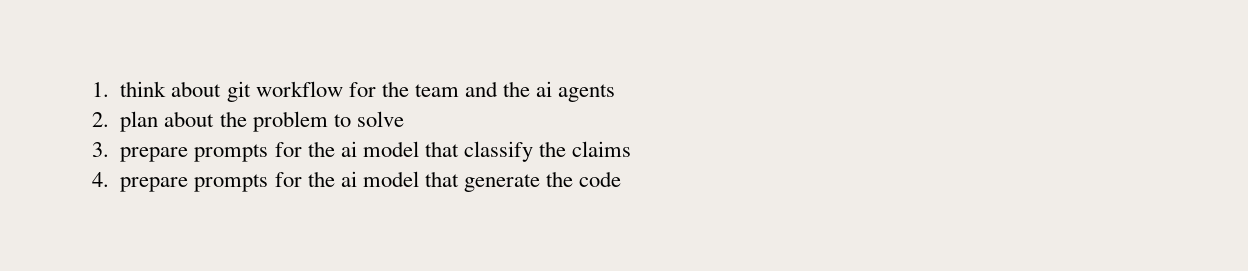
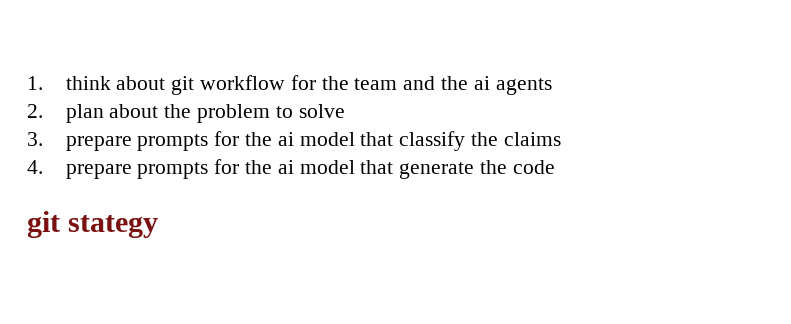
+ git stategy

